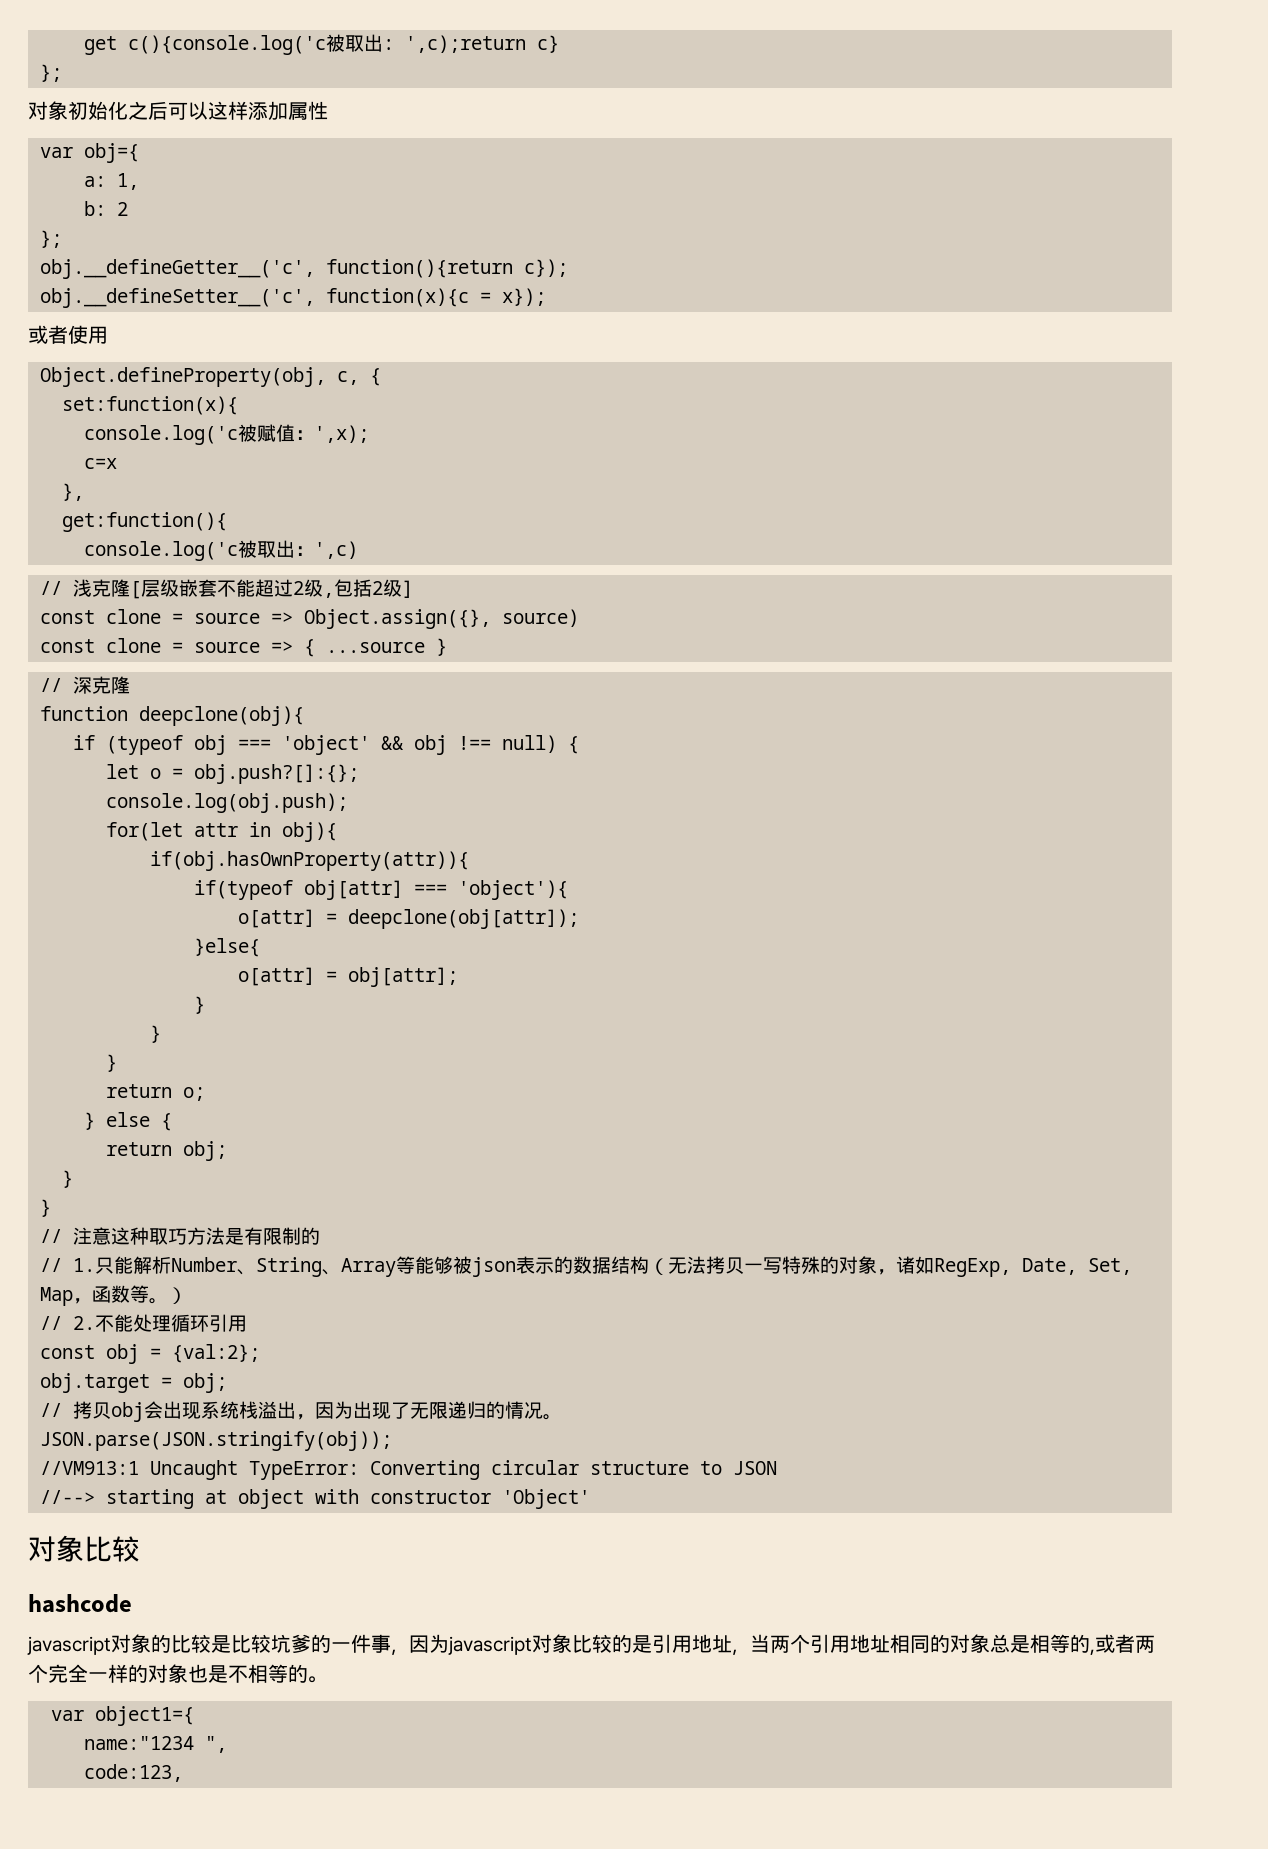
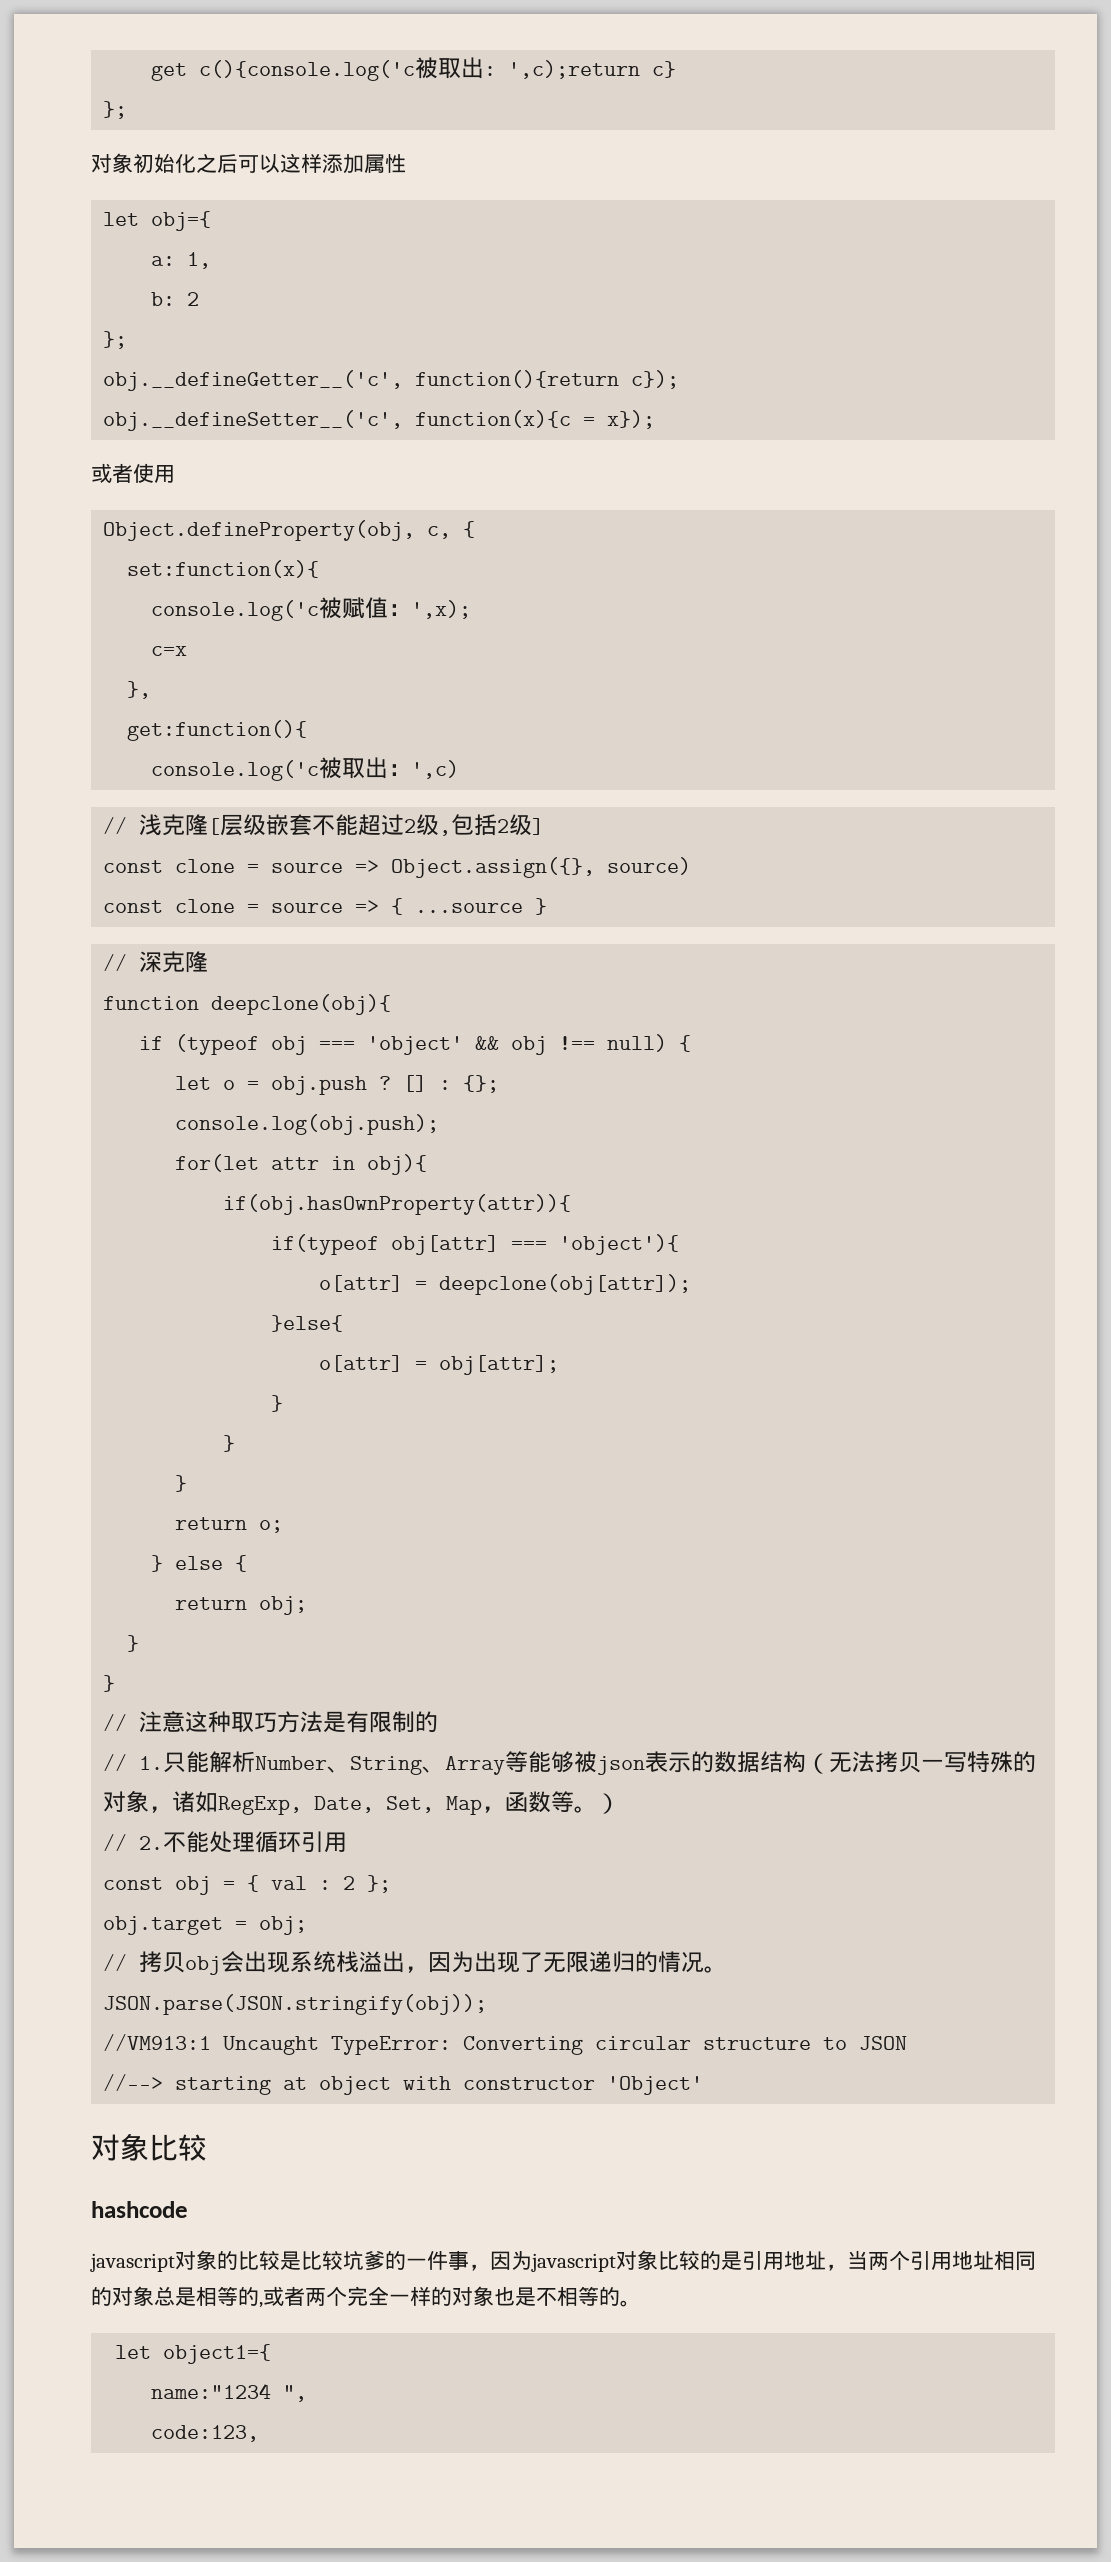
- var obj={
+ let obj={
- let o = obj.push?[]:{};
+ let o = obj.push ? [] : {};
- const obj = {val:2};
+ const obj = { val : 2 };
- var object1={
+ let object1={

